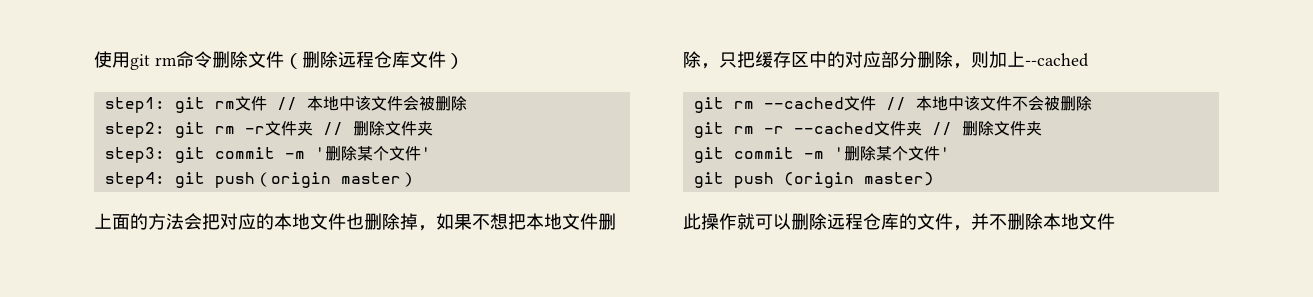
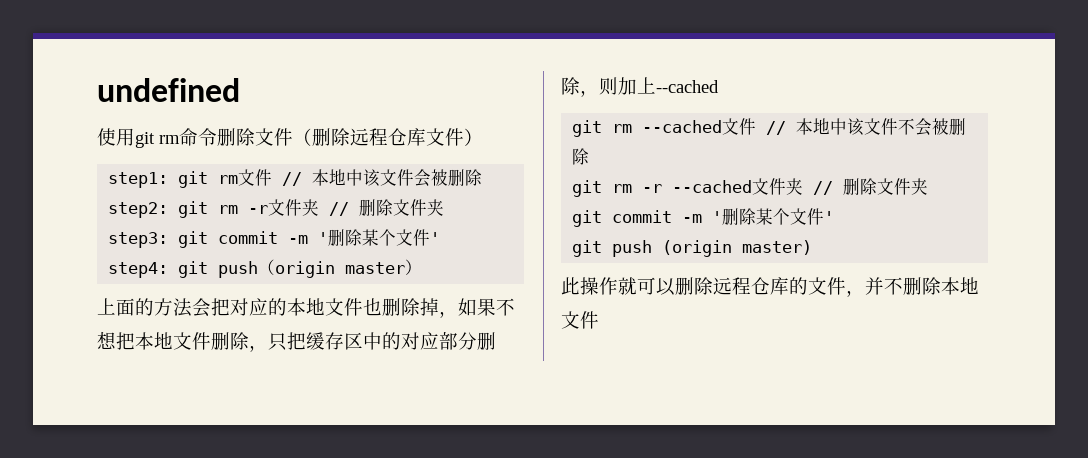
+ undefined

